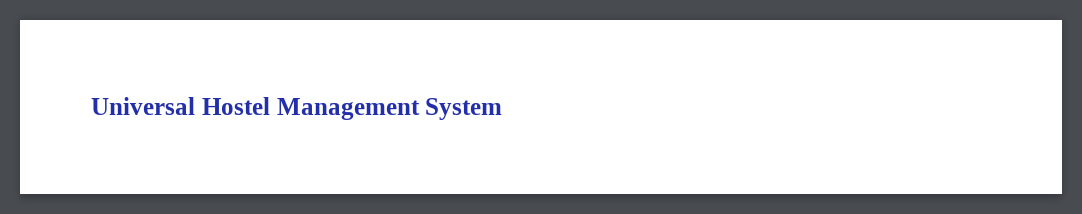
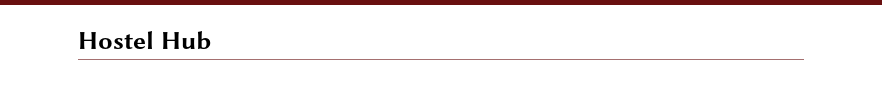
- Universal Hostel Management System
+ Hostel Hub

